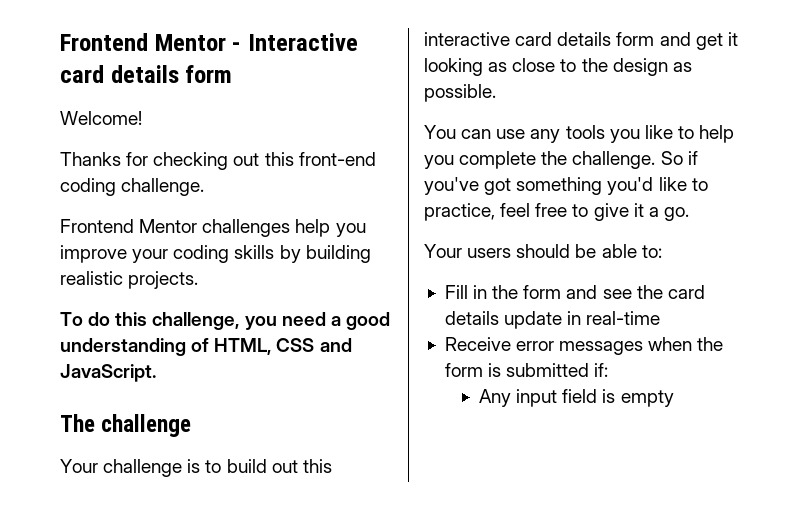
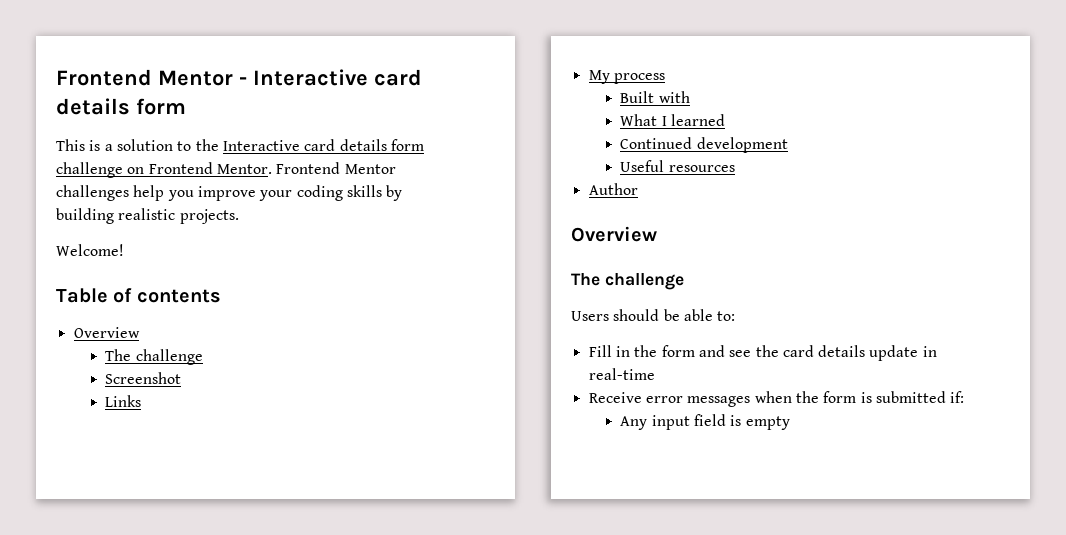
- Welcome!
- Thanks for checking out this front-end coding challenge.
- Frontend Mentor challenges help you improve your coding skills by building realistic projects.
+ This is a solution to the Interactive card details form challenge on Frontend Mentor. Frontend Mentor challenges help you improve your coding skills by building realistic projects.
- To do this challenge, you need a good understanding of HTML, CSS and JavaScript.
+ Welcome!
+ Table of contents
+ Overview
  The challenge
- Your challenge is to build out this interactive card details form and get it looking as close to the design as possible.
- You can use any tools you like to help you complete the challenge. So if you've got something you'd like to practice, feel free to give it a go.
- Your users should be able to:
+ Screenshot
+ Links
+ My process
+ Built with
+ What I learned
+ Continued development
+ Useful resources
+ Author
+ Overview
+ The challenge
+ Users should be able to:

